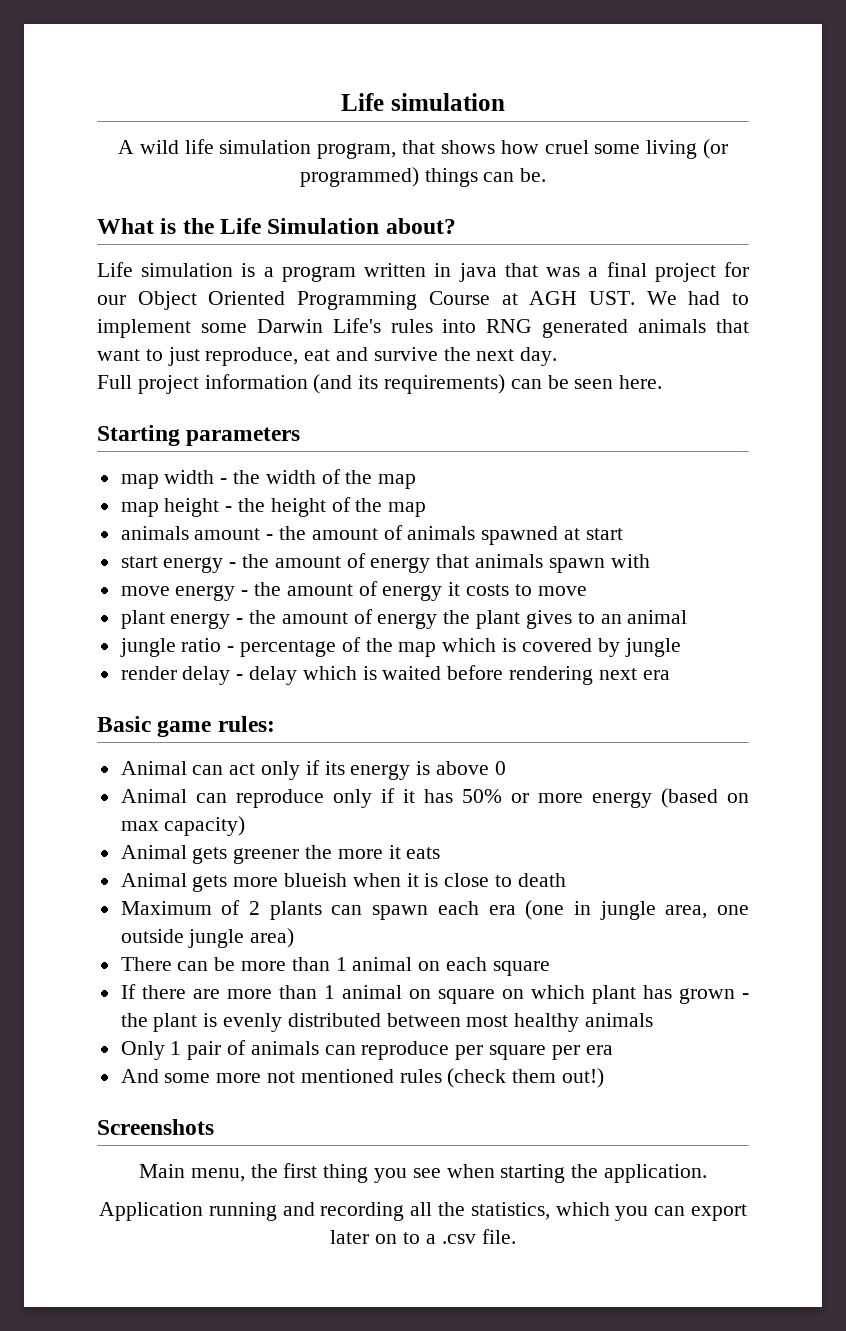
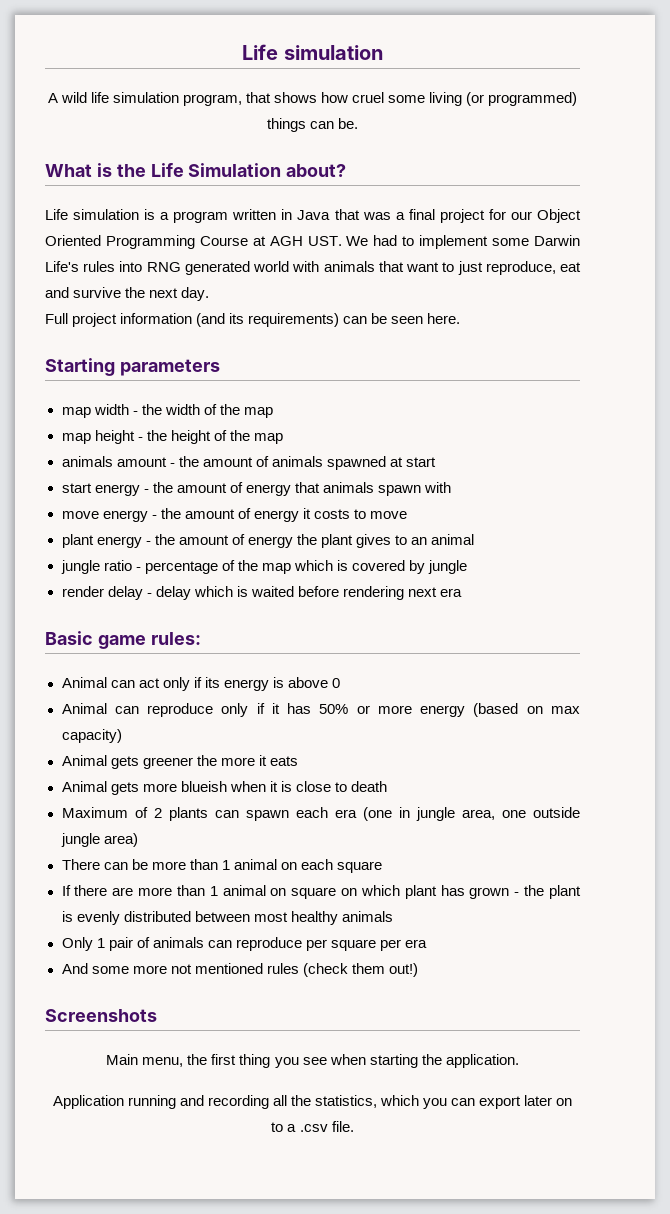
- Life simulation is a program written in java that was a final project for our Object Oriented Programming Course at AGH UST. We had to implement some Darwin Life's rules into RNG generated animals that want to just reproduce, eat and survive the next day.
+ Life simulation is a program written in Java that was a final project for our Object Oriented Programming Course at AGH UST. We had to implement some Darwin Life's rules into RNG generated world with animals that want to just reproduce, eat and survive the next day.

